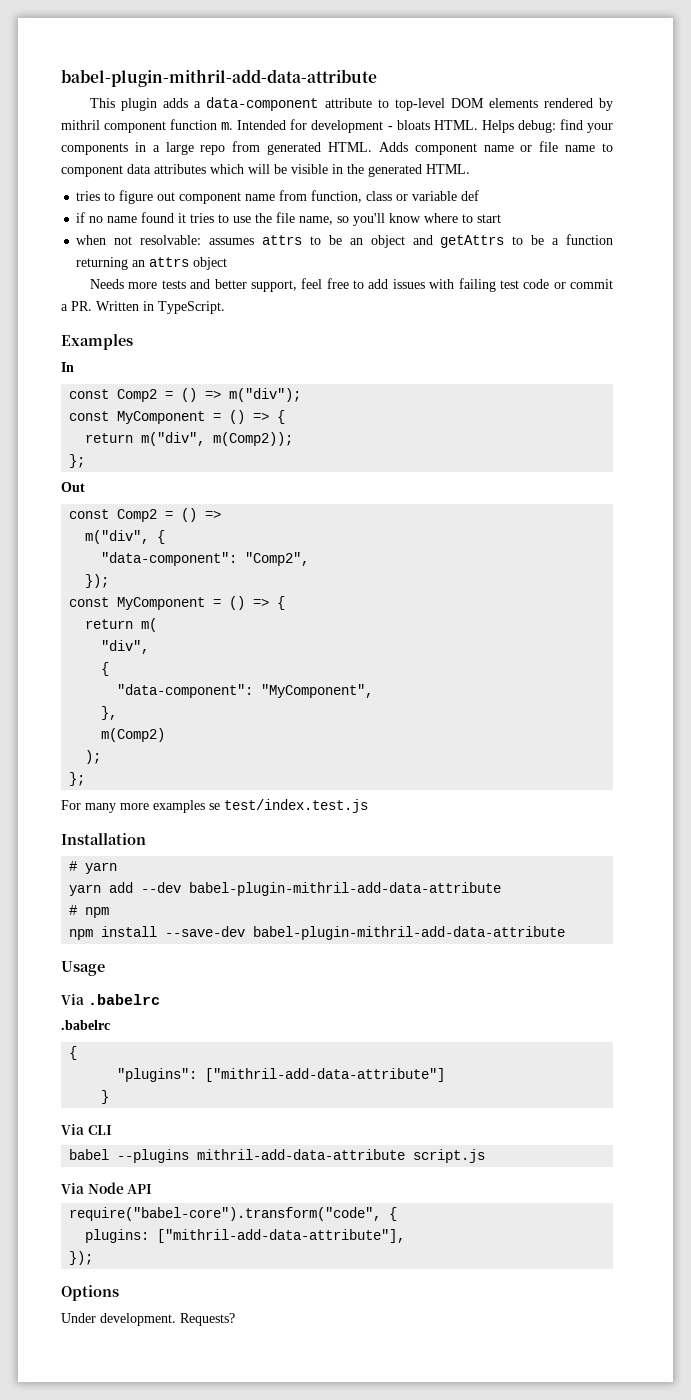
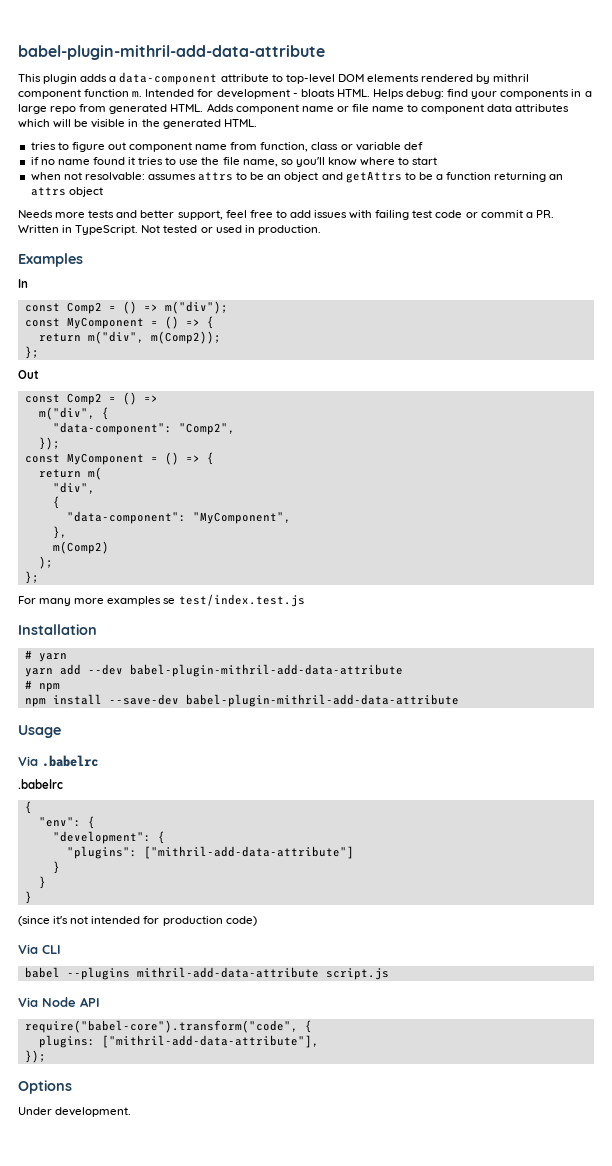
+ Not tested or used in production.
+ "env": {
+ "development": {
  "plugins": ["mithril-add-data-attribute"]
  }
+ }
+ }
+ (since it's not intended for production code)
- Requests?

